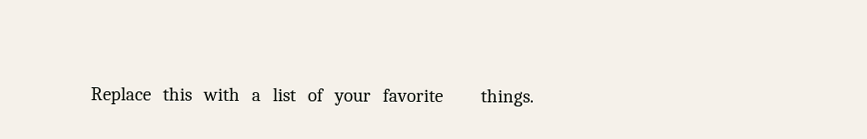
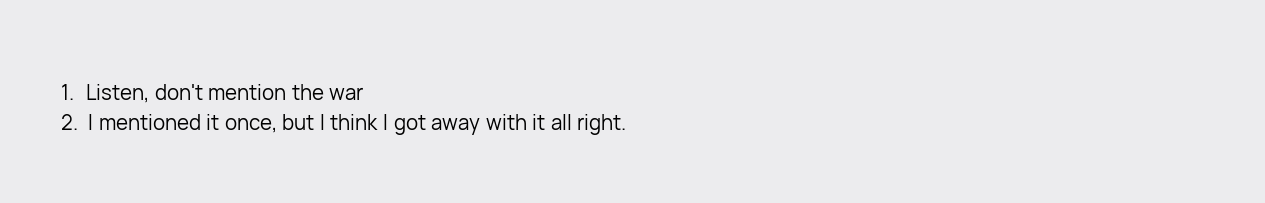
- Replace this with a list of your favorite things.
+ 1. Listen, don't mention the war
+ 2. I mentioned it once, but I think I got away with it all right.

